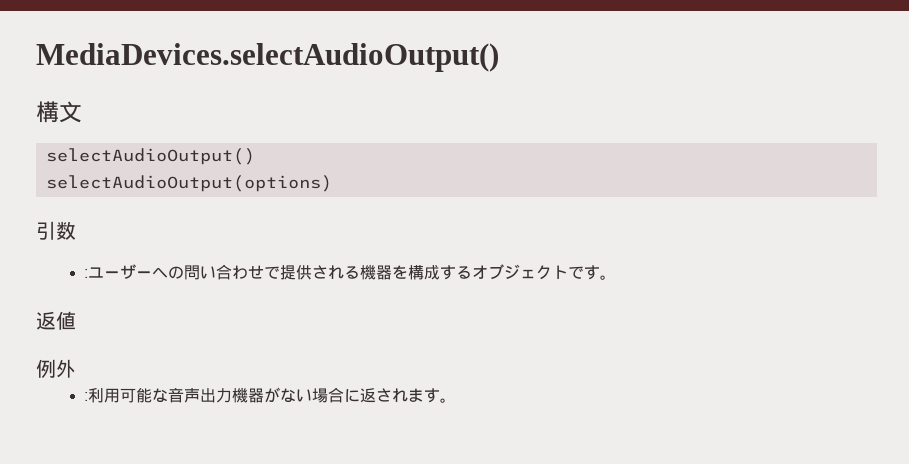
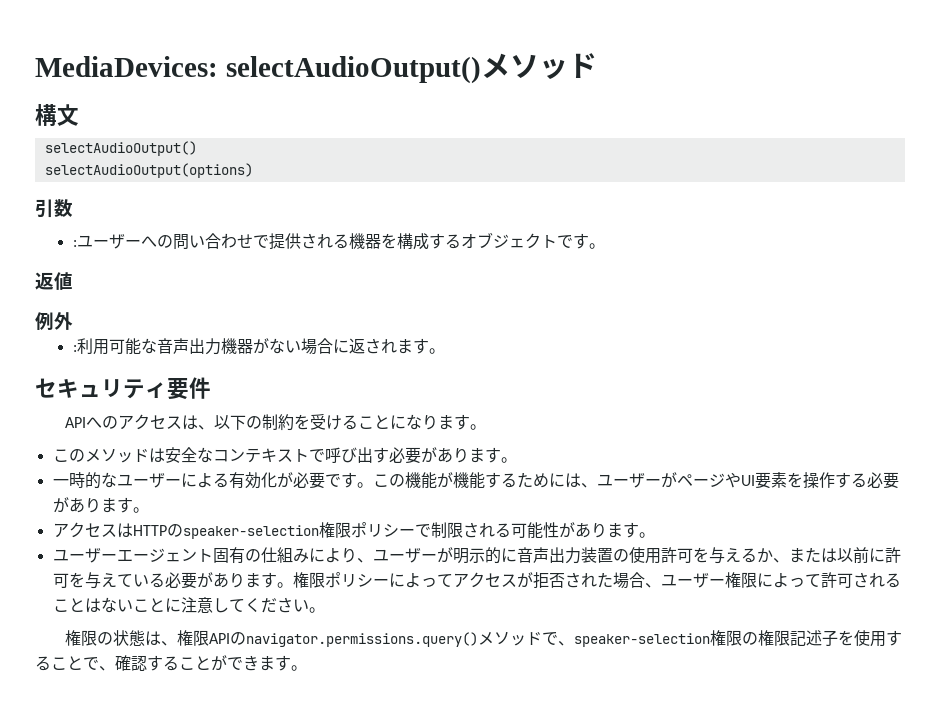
- MediaDevices.selectAudioOutput()
+ MediaDevices: selectAudioOutput()メソッド
+ セキュリティ要件
+ APIへのアクセスは、以下の制約を受けることになります。
+ このメソッドは安全なコンテキストで呼び出す必要があります。
+ 一時的なユーザーによる有効化が必要です。この機能が機能するためには、ユーザーがページやUI要素を操作する必要があります。
+ アクセスはHTTPのspeaker-selection権限ポリシーで制限される可能性があります。
+ ユーザーエージェント固有の仕組みにより、ユーザーが明示的に音声出力装置の使用許可を与えるか、または以前に許可を与えている必要があります。権限ポリシーによってアクセスが拒否された場合、ユーザー権限によって許可されることはないことに注意してください。
+ 権限の状態は、権限APIのnavigator.permissions.query()メソッドで、speaker-selection権限の権限記述子を使用することで、確認することができます。

